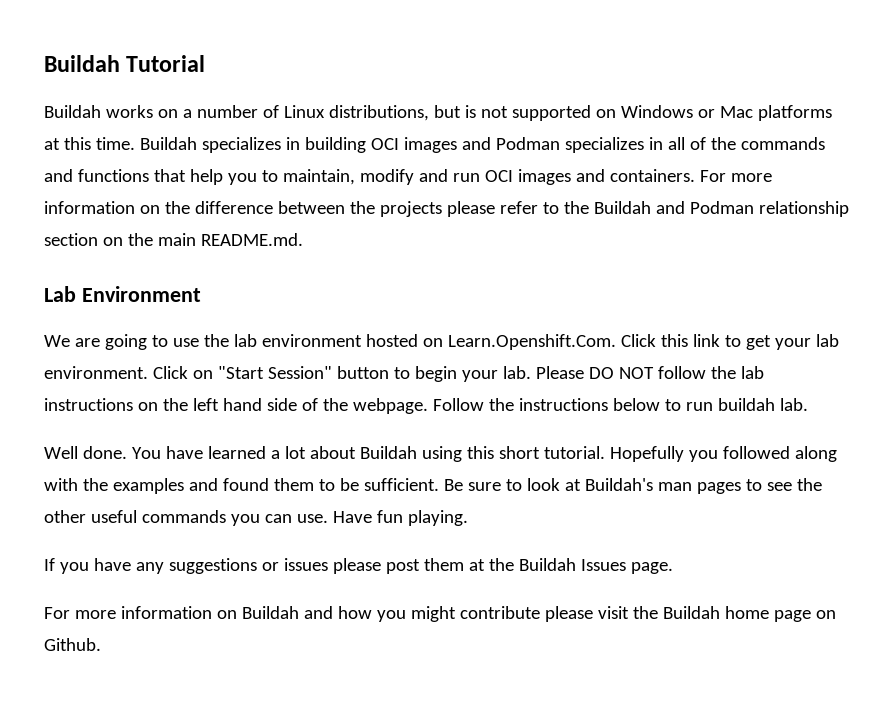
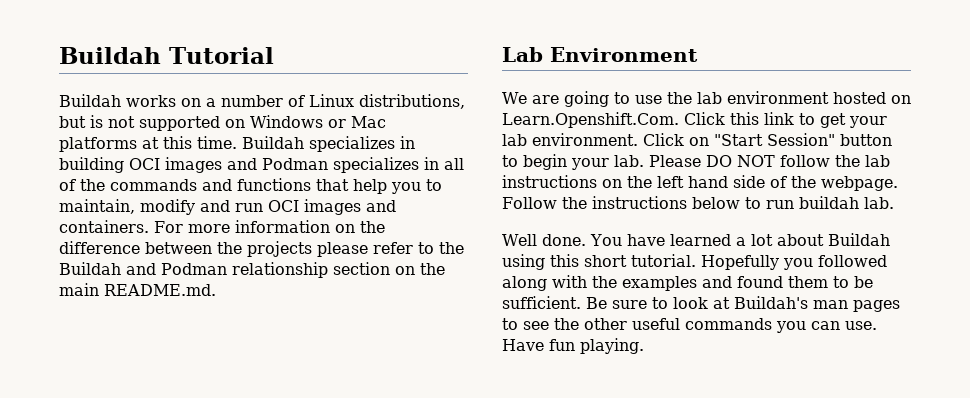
- If you have any suggestions or issues please post them at the Buildah Issues page.
- For more information on Buildah and how you might contribute please visit the Buildah home page on Github.

